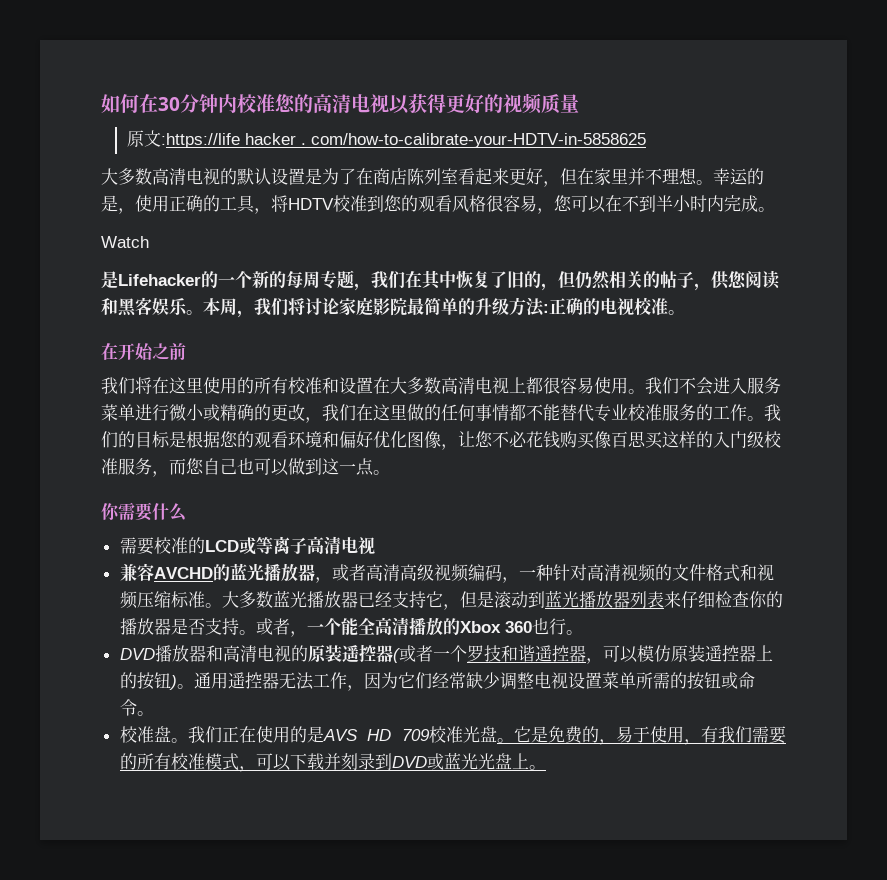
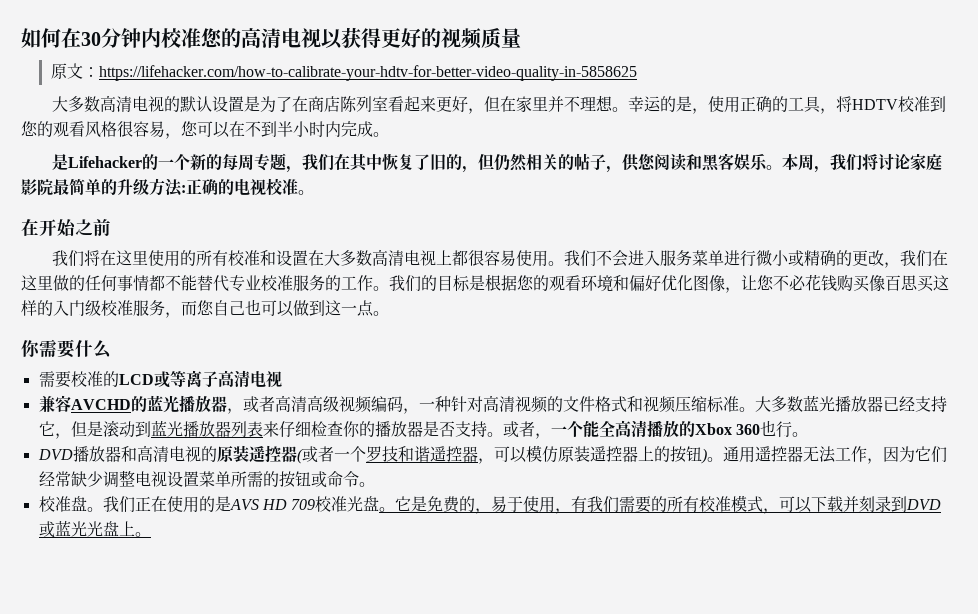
- 原文:https://life hacker . com/how-to-calibrate-your-HDTV-in-5858625
+ 原文：https://lifehacker.com/how-to-calibrate-your-hdtv-for-better-video-quality-in-5858625
- Watch

